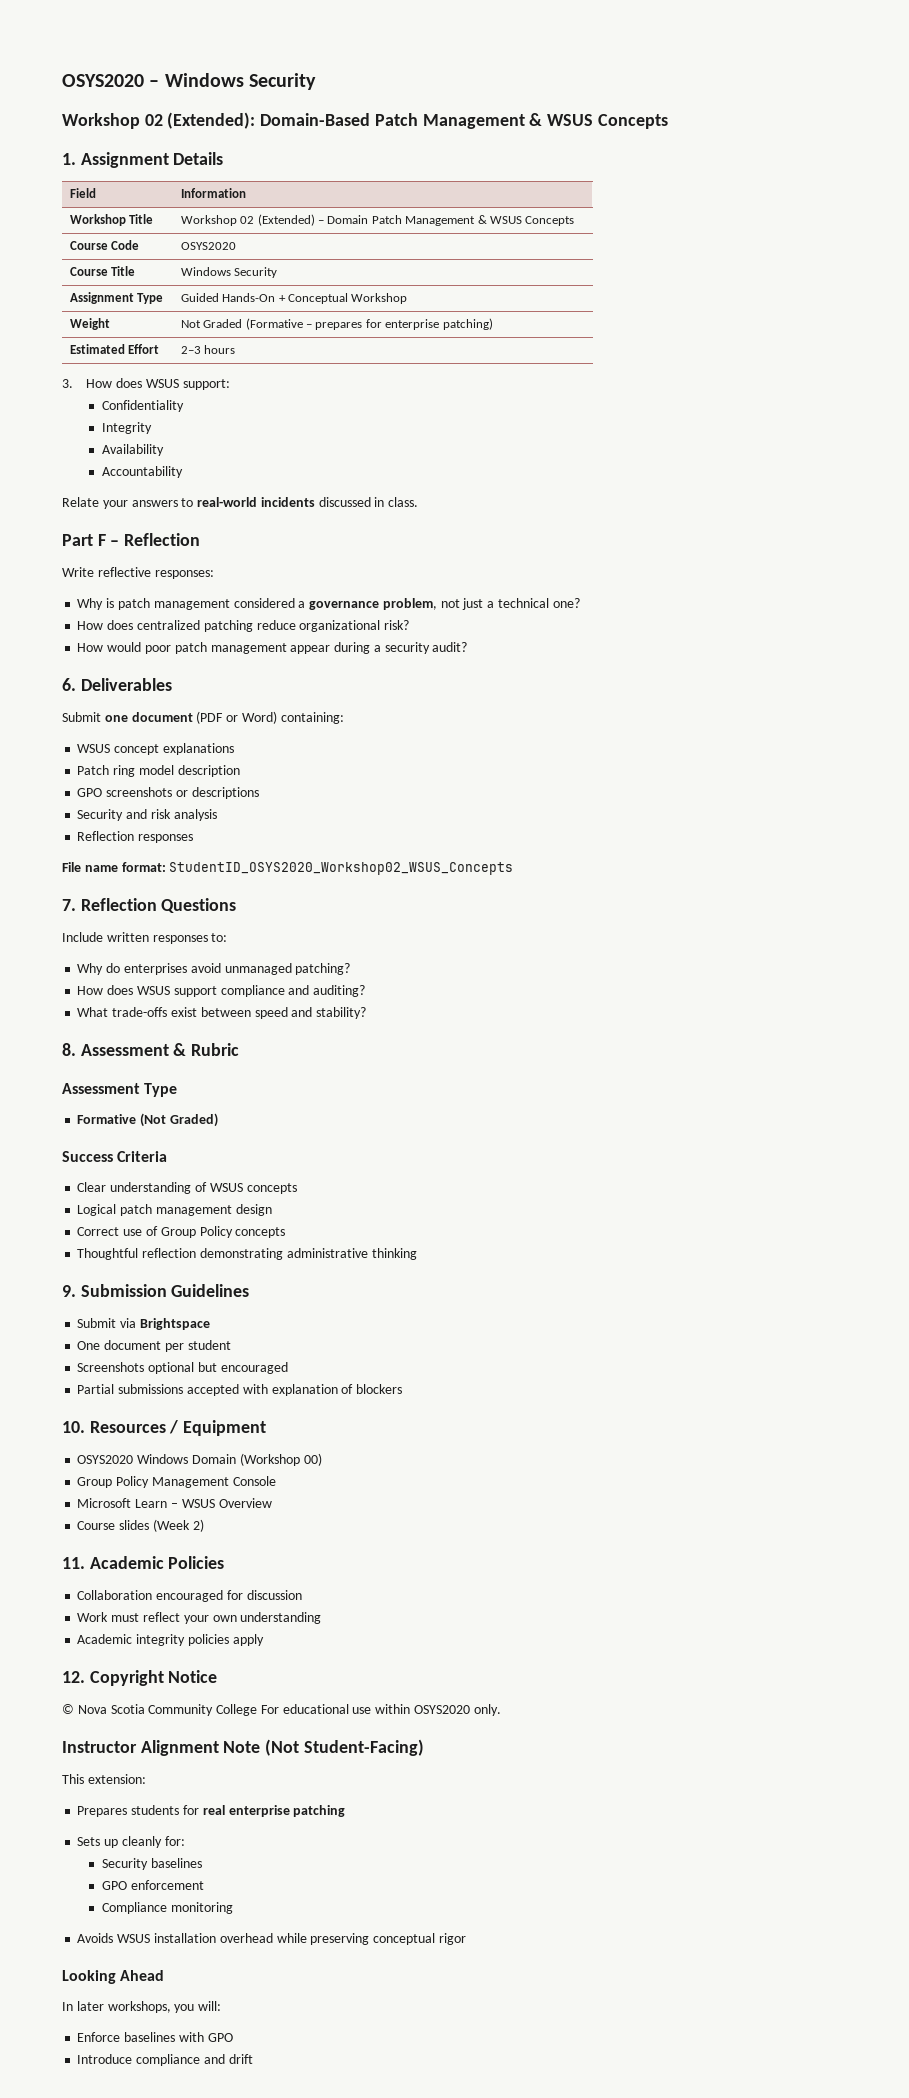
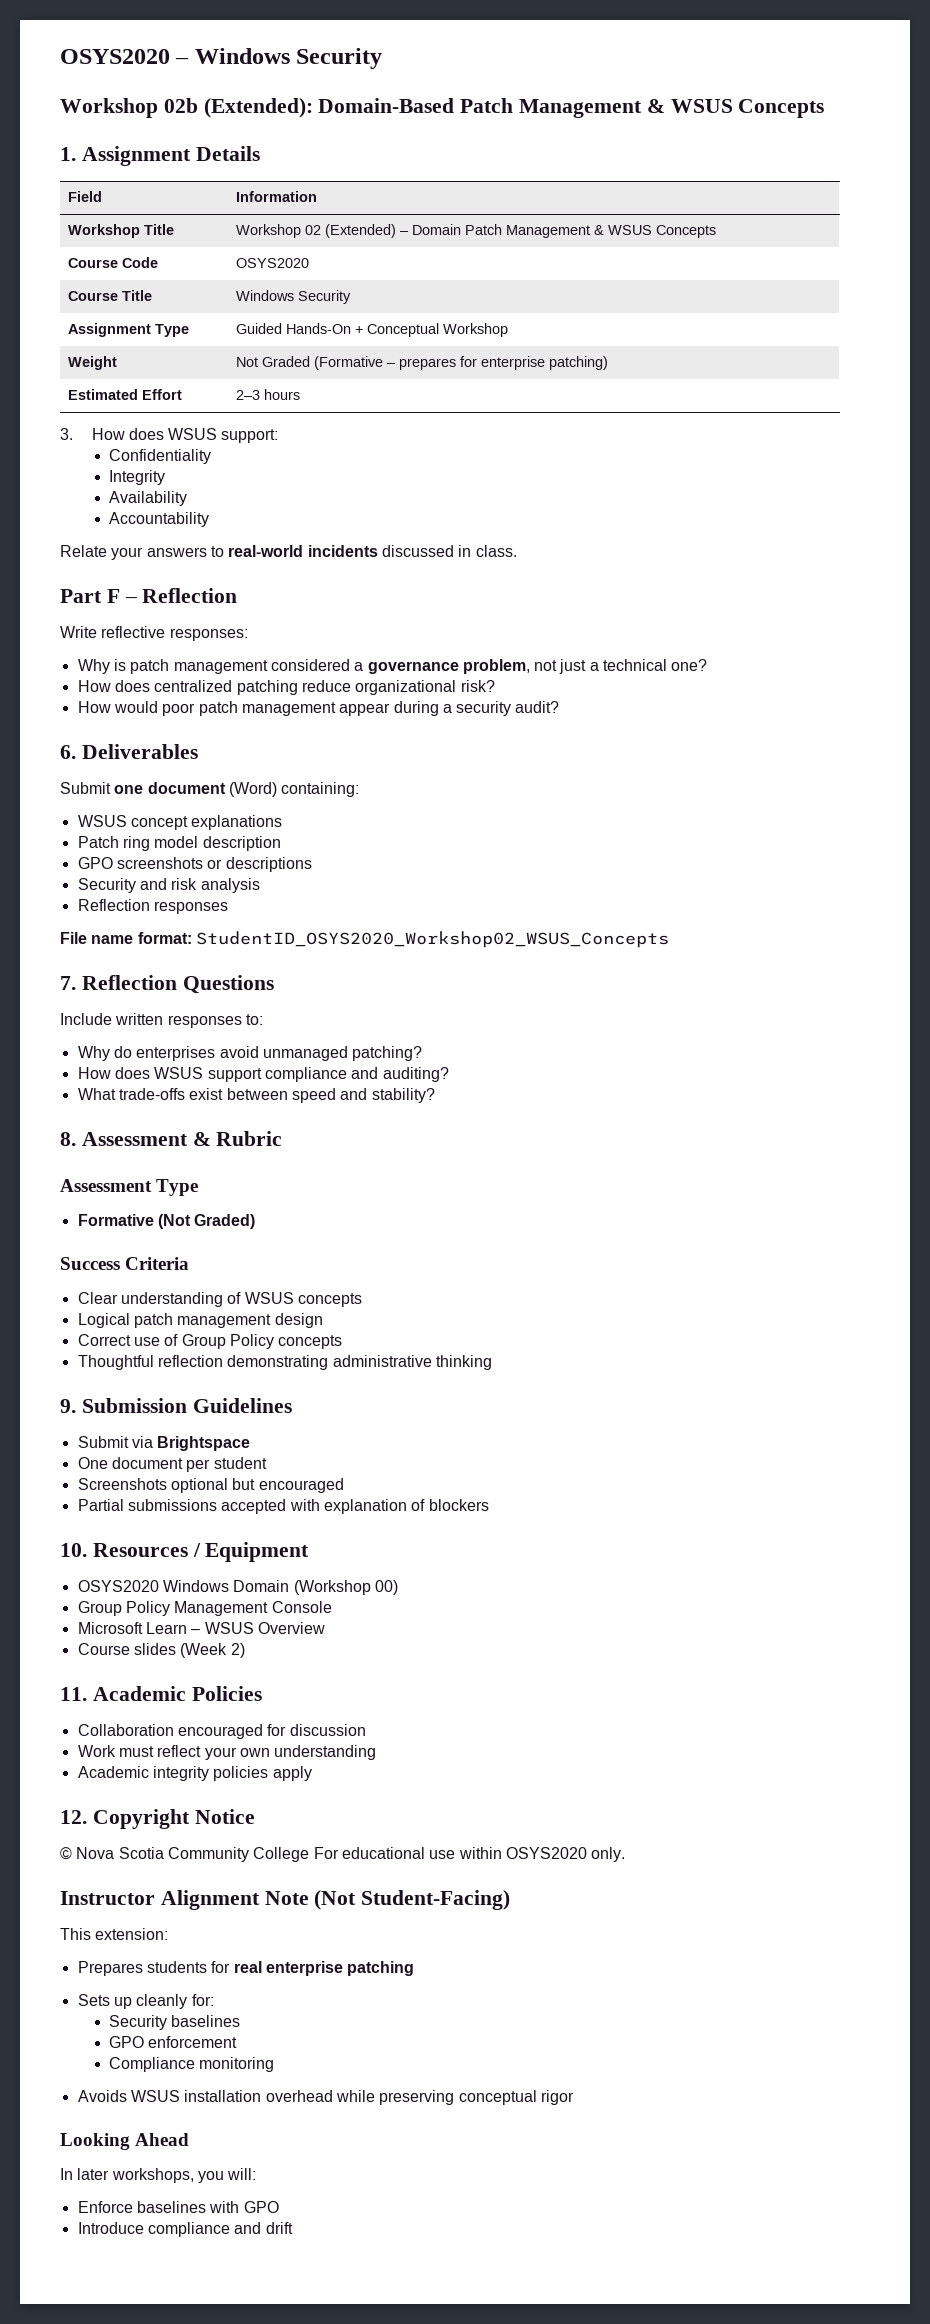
- Workshop 02 (Extended): Domain-Based Patch Management & WSUS Concepts
+ Workshop 02b (Extended): Domain-Based Patch Management & WSUS Concepts
- Submit one document (PDF or Word) containing:
+ Submit one document (Word) containing:

